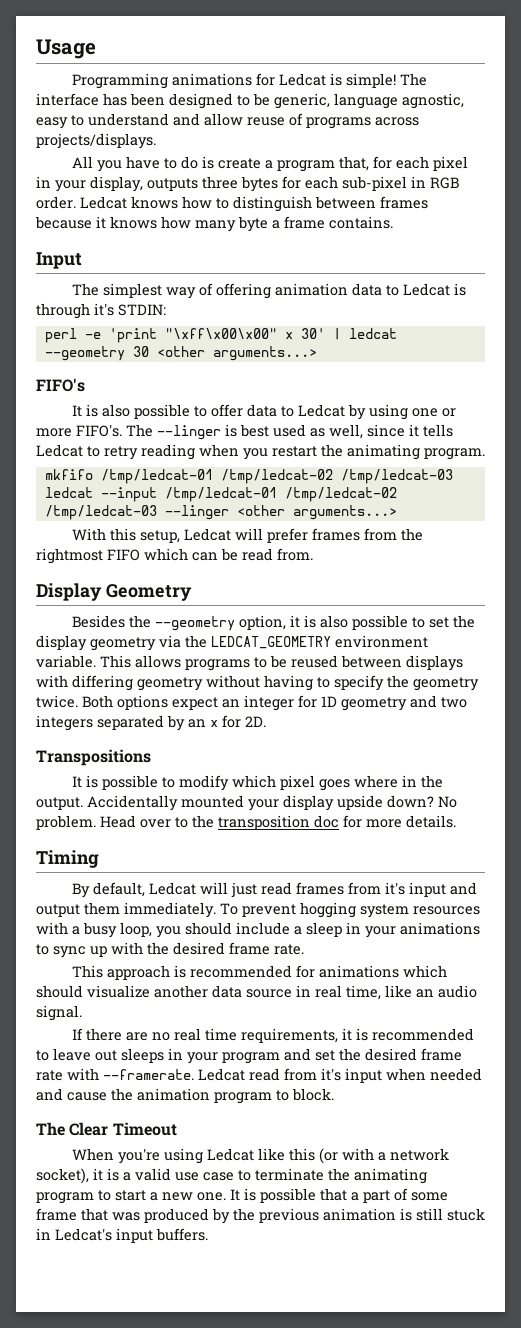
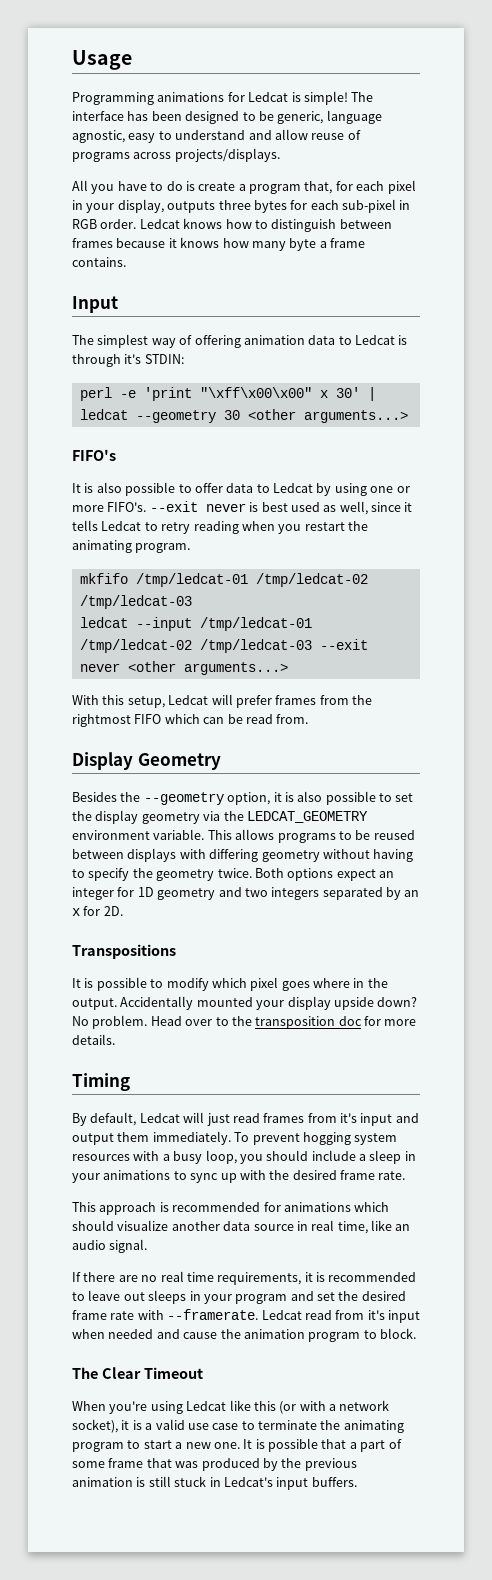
- The --linger is best used as well, since it tells Ledcat to retry reading when you restart the animating program.
+ --exit never is best used as well, since it tells Ledcat to retry reading when you restart the animating program.
- ledcat --input /tmp/ledcat-01 /tmp/ledcat-02 /tmp/ledcat-03 --linger <other arguments...>
+ ledcat --input /tmp/ledcat-01 /tmp/ledcat-02 /tmp/ledcat-03 --exit never <other arguments...>

